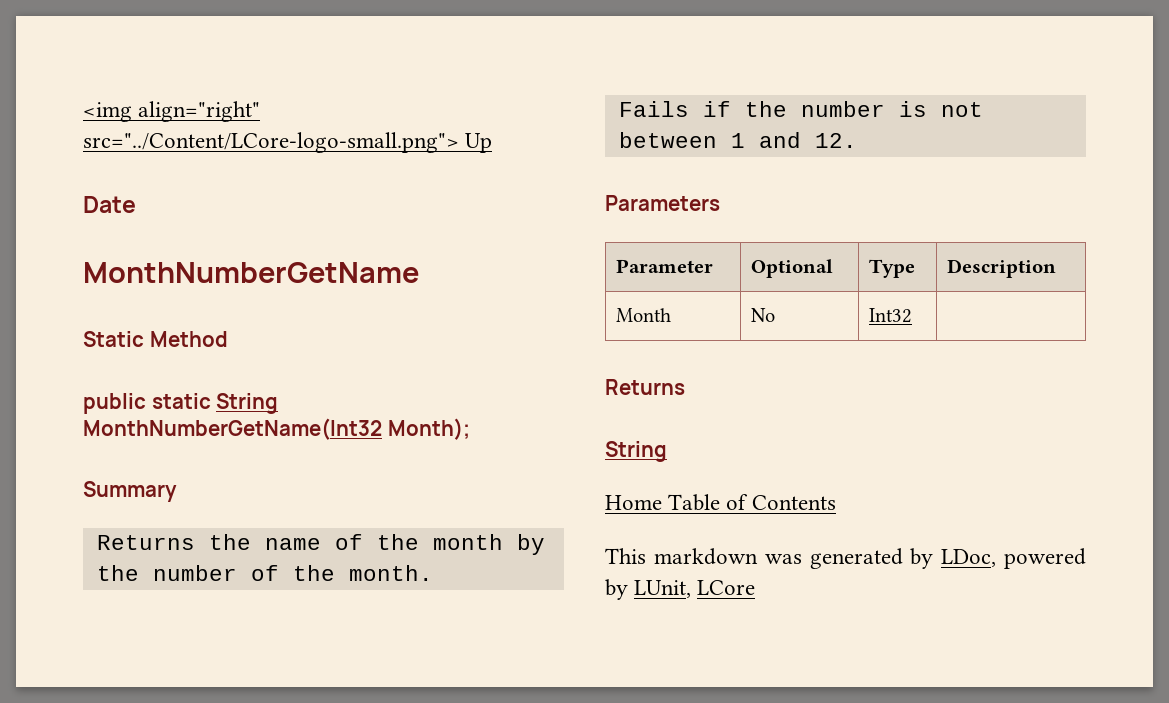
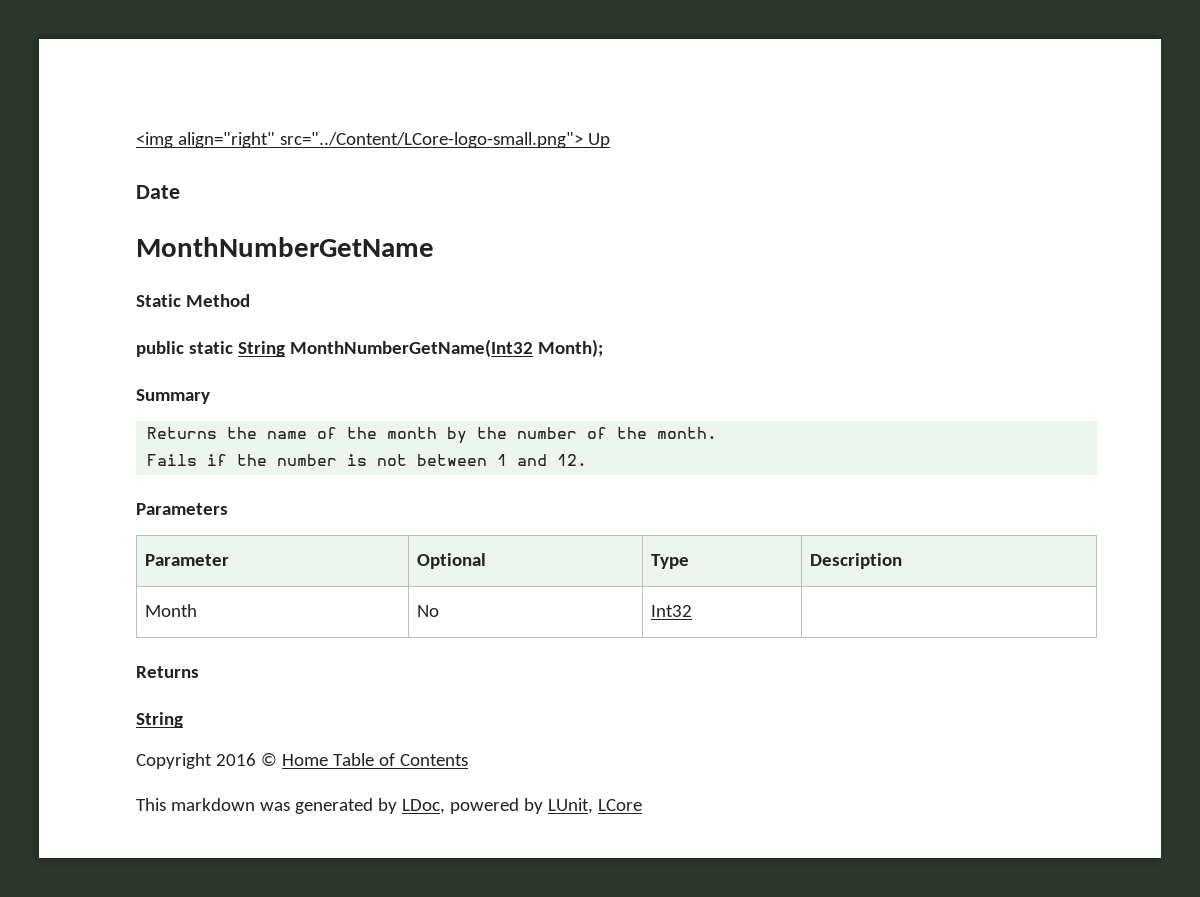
- Home Table of Contents
+ Copyright 2016 © Home Table of Contents

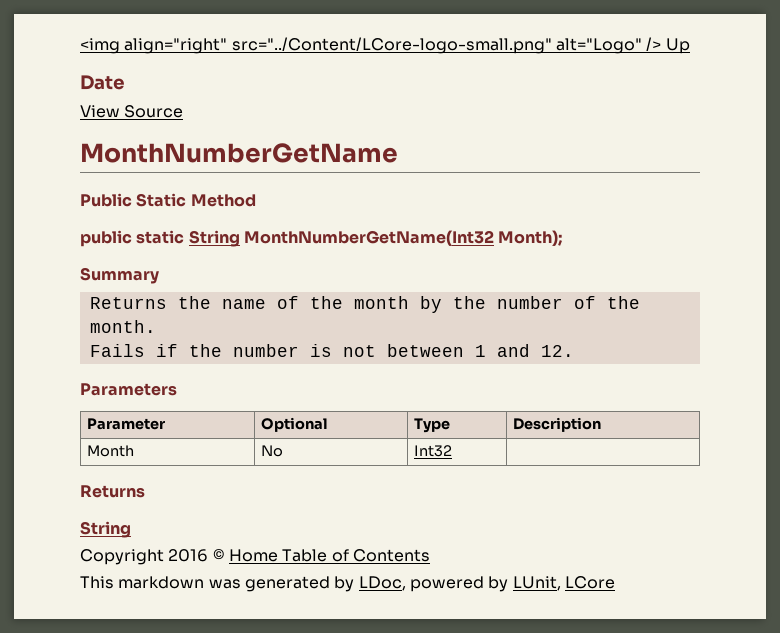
- <img align="right" src="../Content/LCore-logo-small.png"> Up
+ <img align="right" src="../Content/LCore-logo-small.png" alt="Logo" /> Up
+ View Source
- Static Method
+ Public Static Method

